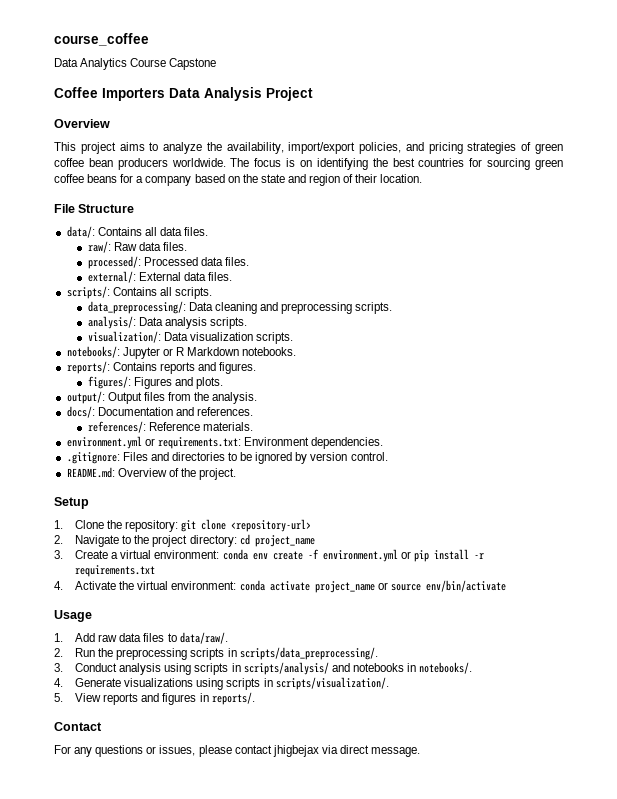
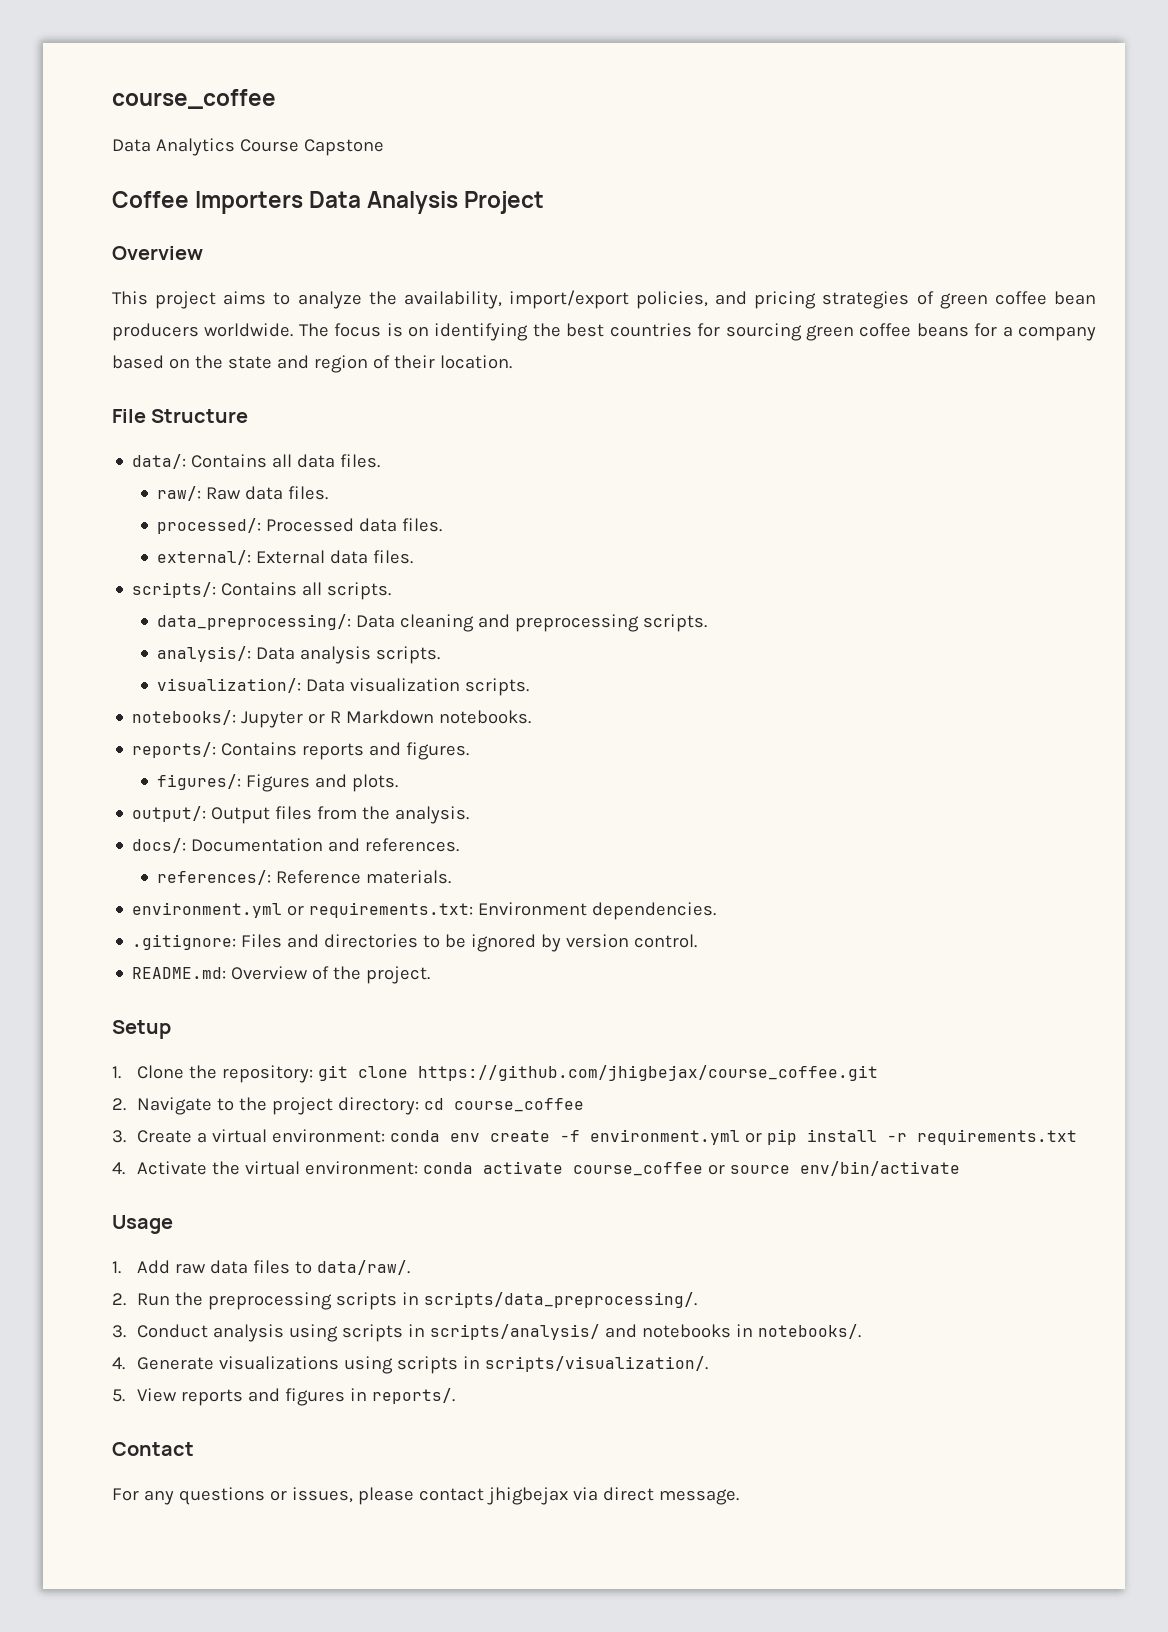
- 1. Clone the repository: git clone <repository-url>
+ 1. Clone the repository: git clone https://github.com/jhigbejax/course_coffee.git
- 2. Navigate to the project directory: cd project_name
+ 2. Navigate to the project directory: cd course_coffee
- 4. Activate the virtual environment: conda activate project_name or source env/bin/activate
+ 4. Activate the virtual environment: conda activate course_coffee or source env/bin/activate

